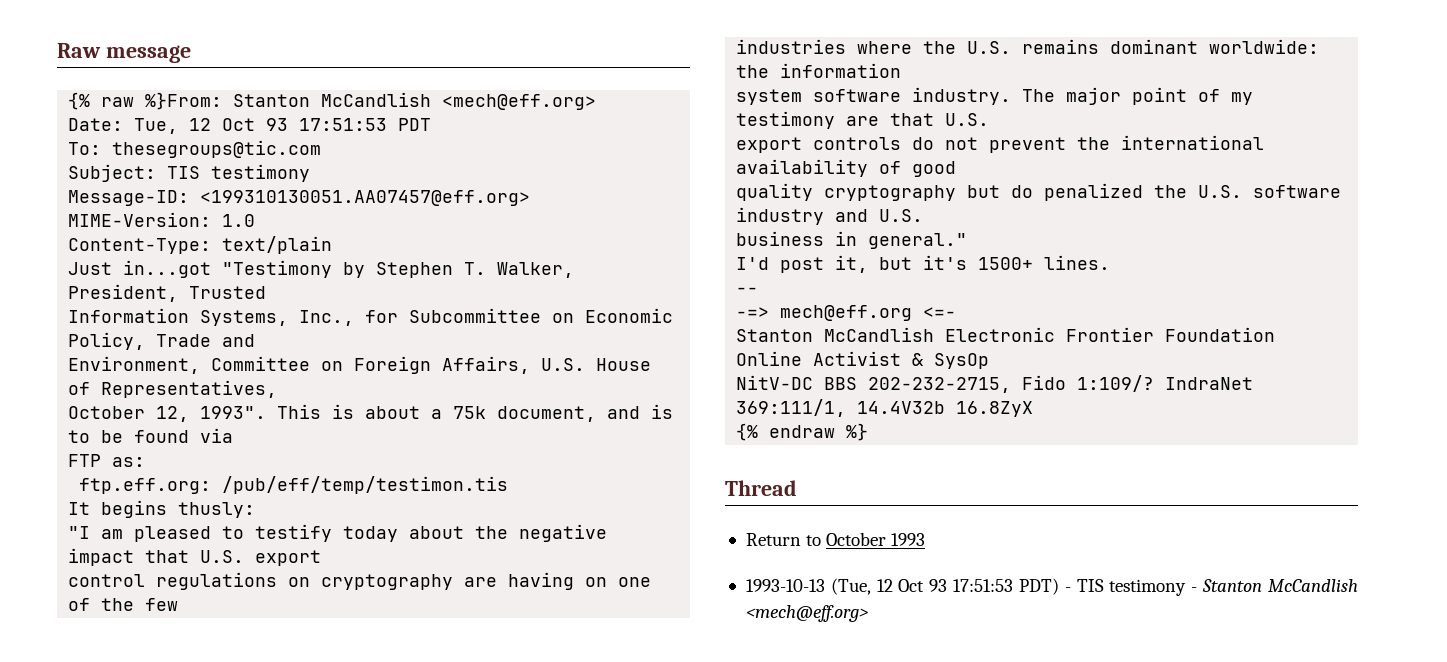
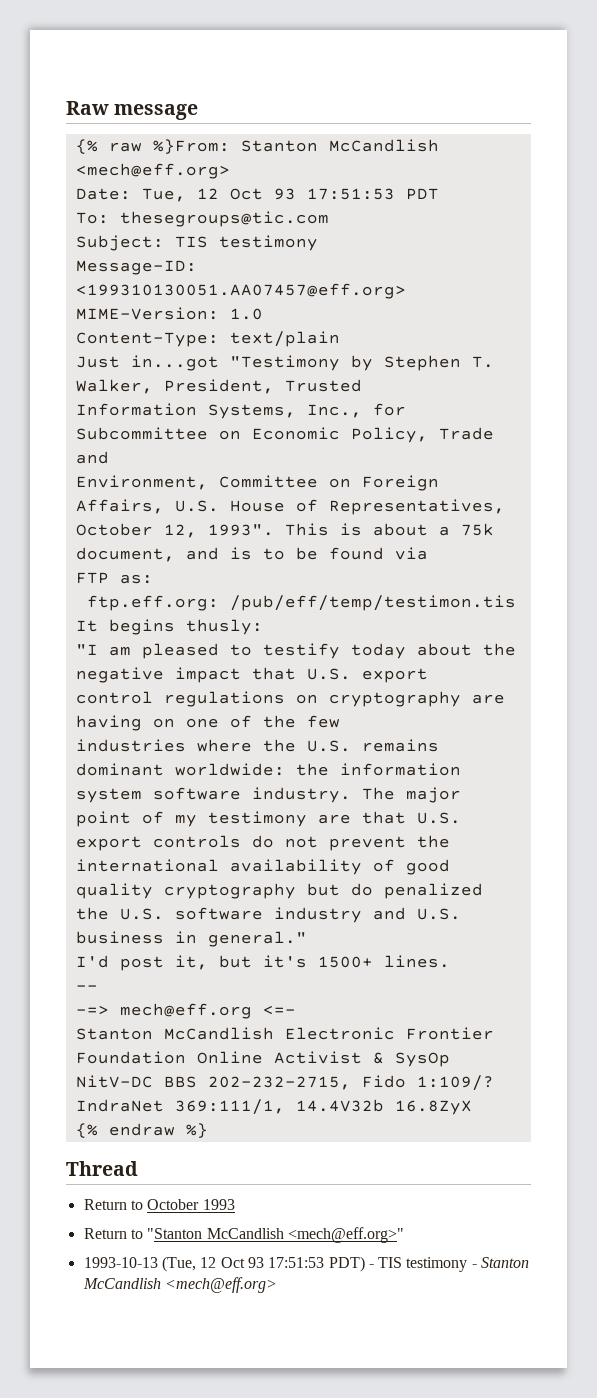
+ Return to "Stanton McCandlish <mech@eff.org>"

